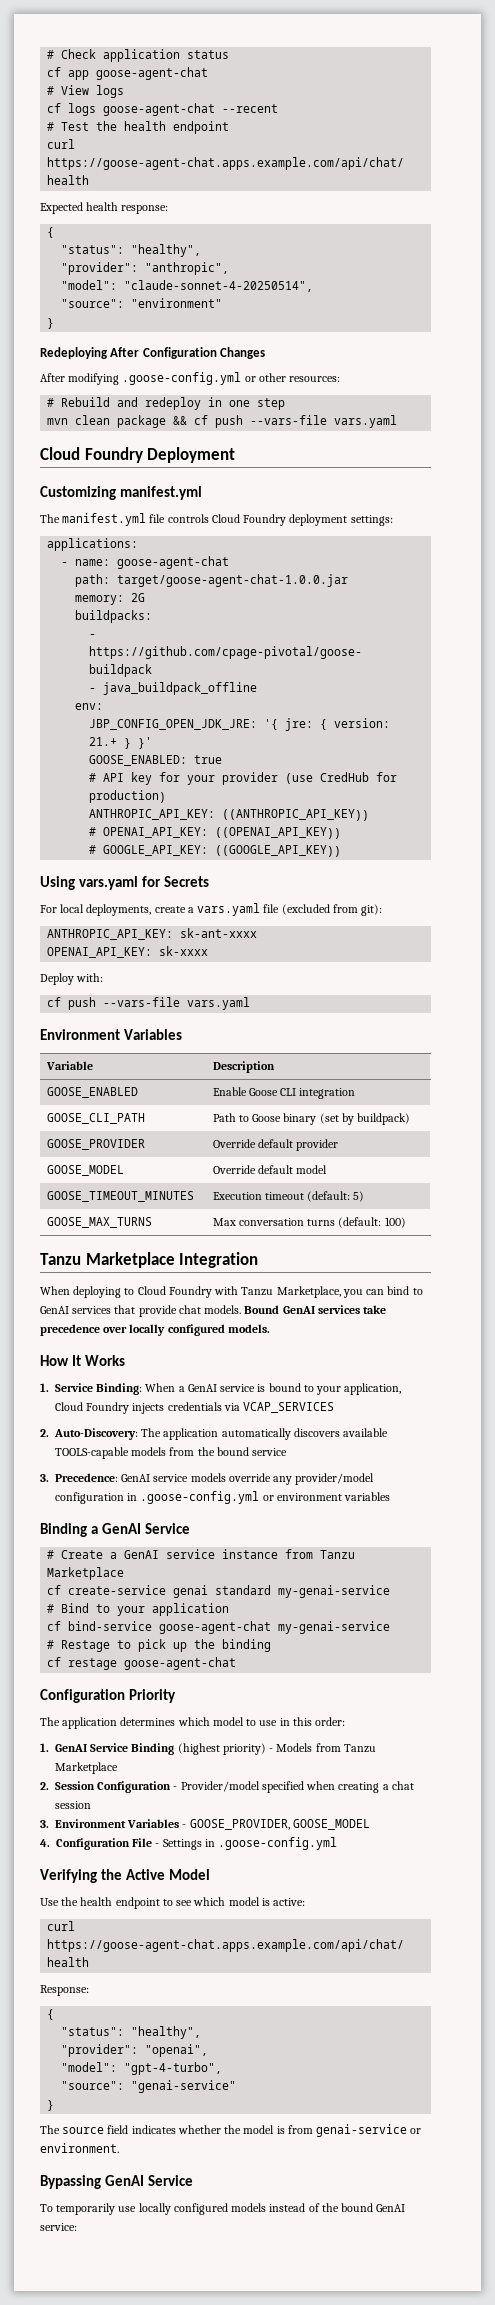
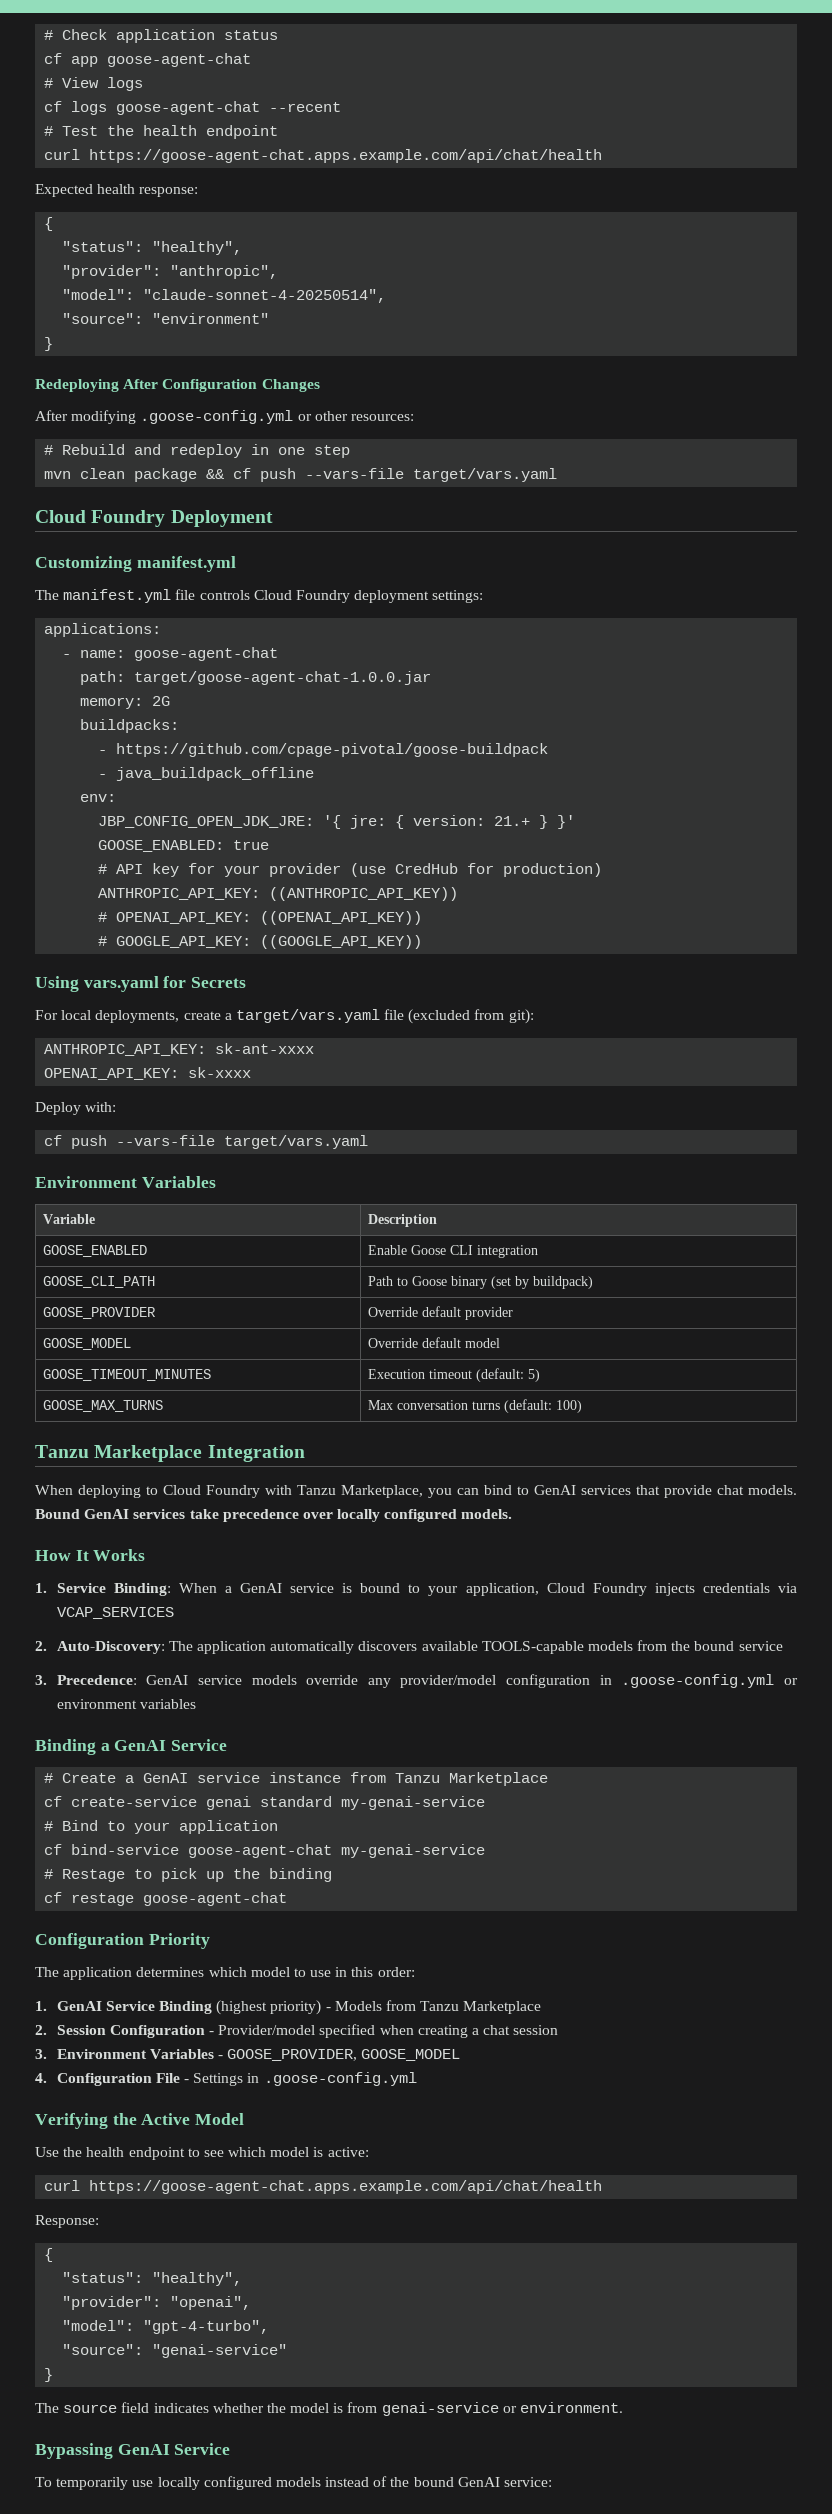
- mvn clean package && cf push --vars-file vars.yaml
+ mvn clean package && cf push --vars-file target/vars.yaml
- For local deployments, create a vars.yaml file (excluded from git):
+ For local deployments, create a target/vars.yaml file (excluded from git):
  Deploy with:
- cf push --vars-file vars.yaml
+ cf push --vars-file target/vars.yaml

